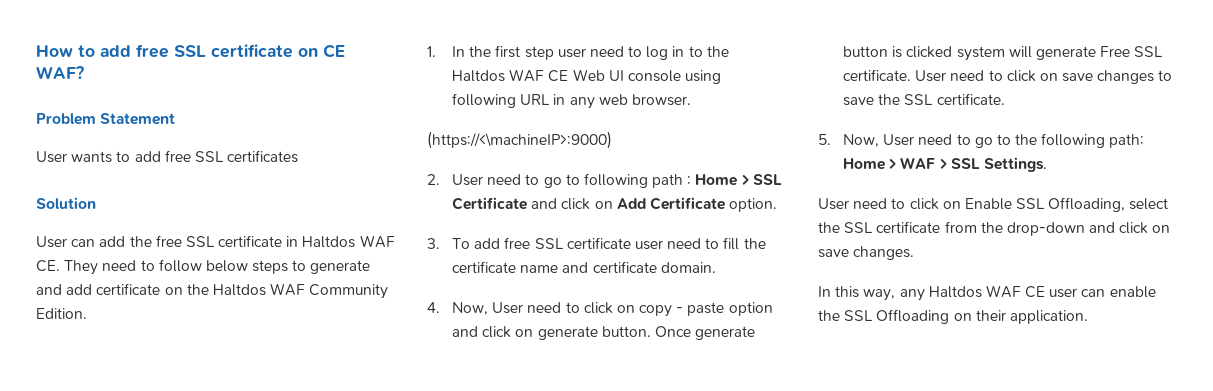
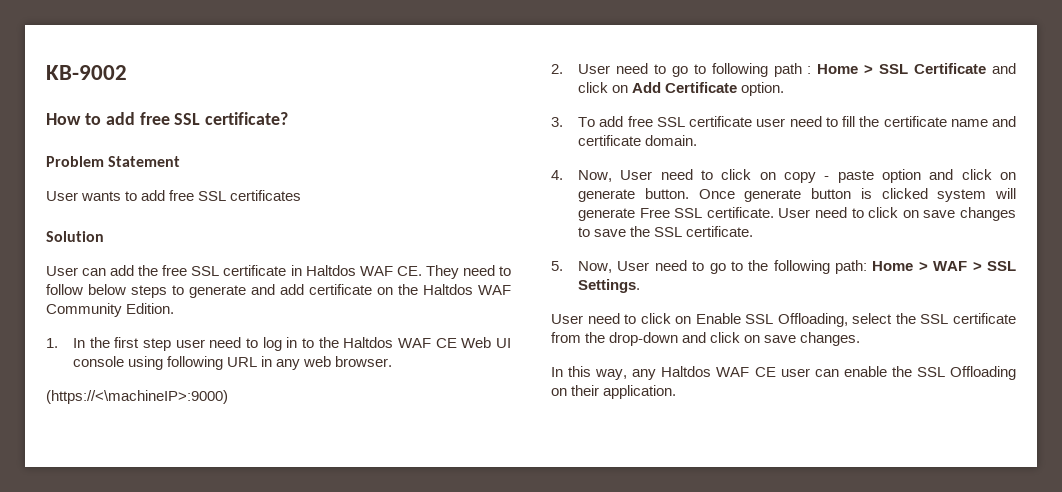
+ KB-9002
- How to add free SSL certificate on CE WAF?
+ How to add free SSL certificate?

